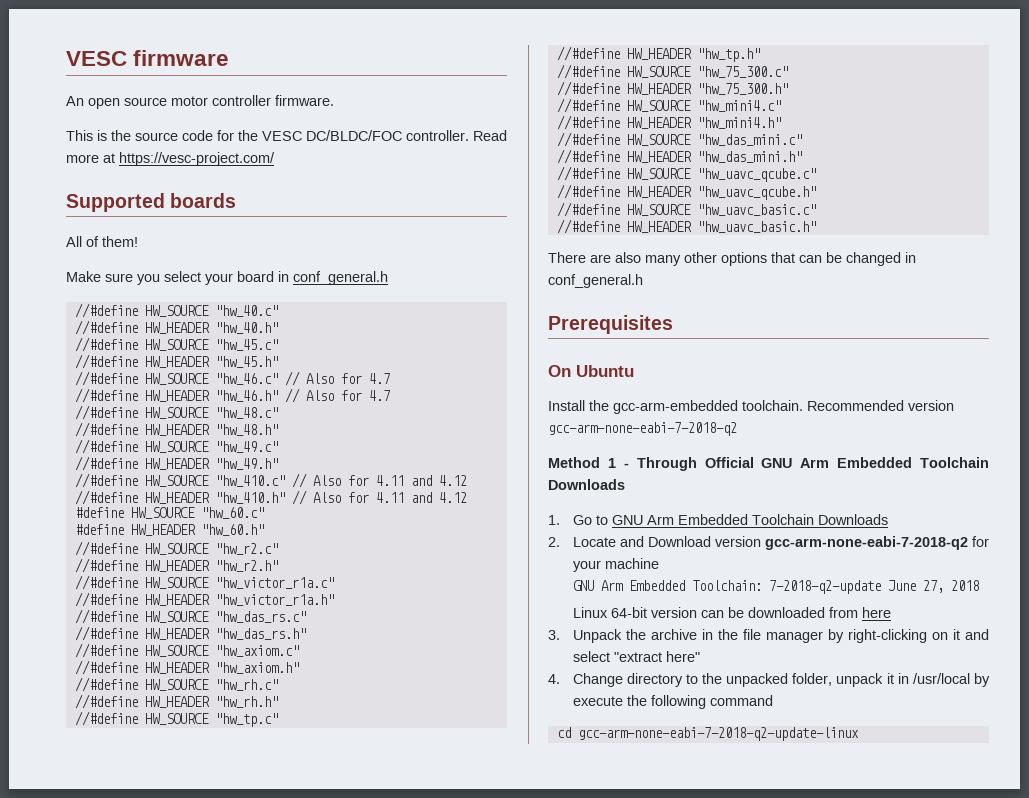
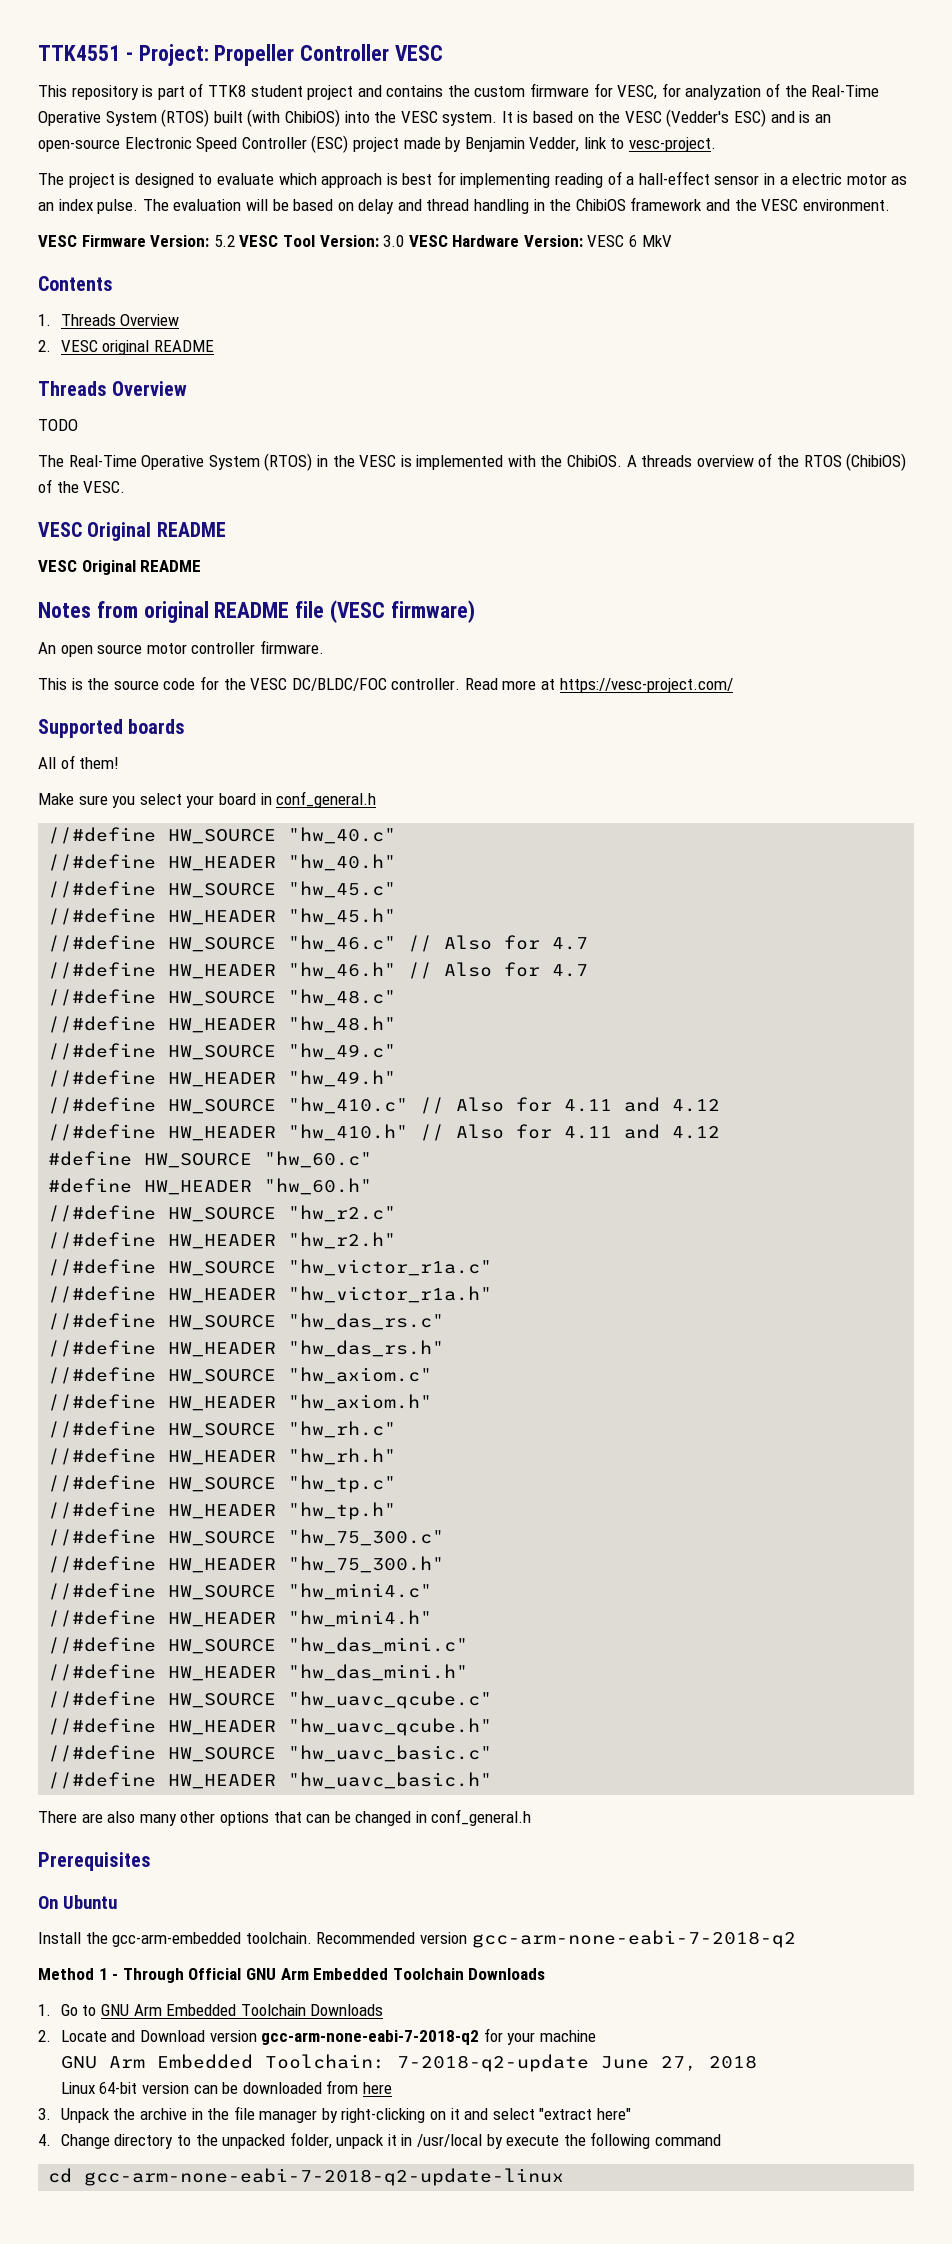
- VESC firmware
+ TTK4551 - Project: Propeller Controller VESC
+ This repository is part of TTK8 student project and contains the custom firmware for VESC, for analyzation of the Real-Time Operative System (RTOS) built (with ChibiOS) into the VESC system. It is based on the VESC (Vedder's ESC) and is an open-source Electronic Speed Controller (ESC) project made by Benjamin Vedder, link to vesc-project.
+ The project is designed to evaluate which approach is best for implementing reading of a hall-effect sensor in a electric motor as an index pulse. The evaluation will be based on delay and thread handling in the ChibiOS framework and the VESC environment.
+ VESC Firmware Version: 5.2 VESC Tool Version: 3.0 VESC Hardware Version: VESC 6 MkV
+ Contents
+ 1. Threads Overview
+ 2. VESC original README
+ Threads Overview
+ TODO
+ The Real-Time Operative System (RTOS) in the VESC is implemented with the ChibiOS. A threads overview of the RTOS (ChibiOS) of the VESC.
+ VESC Original README
+ VESC Original README
+ Notes from original README file (VESC firmware)

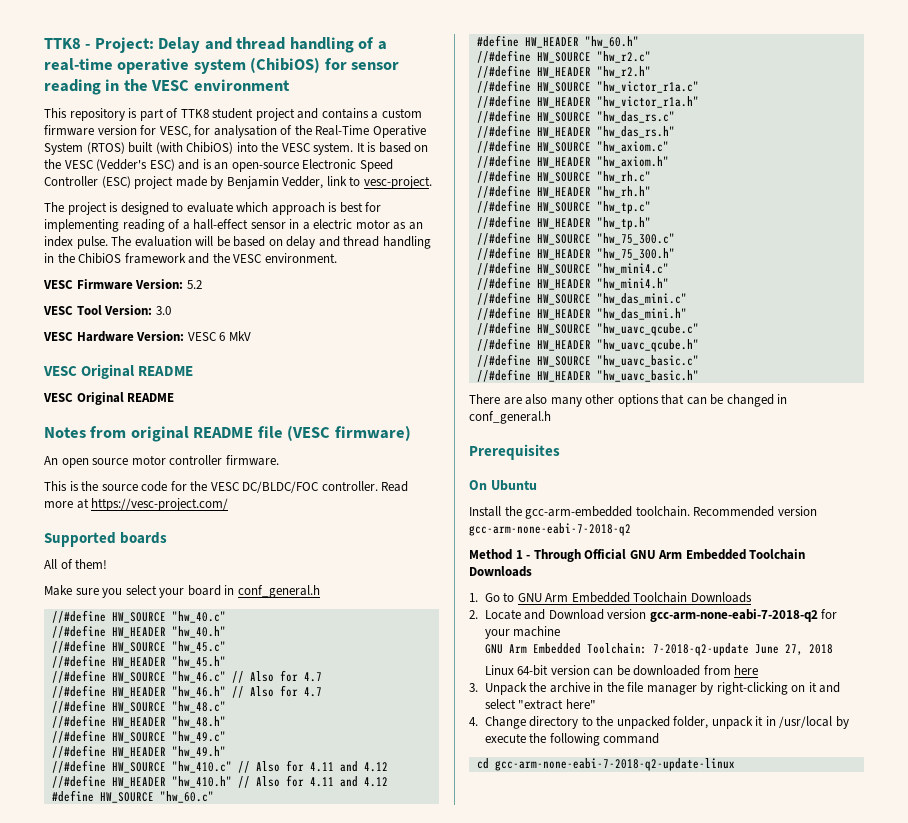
- TTK4551 - Project: Propeller Controller VESC
+ TTK8 - Project: Delay and thread handling of a real-time operative system (ChibiOS) for sensor reading in the VESC environment
- This repository is part of TTK8 student project and contains the custom firmware for VESC, for analyzation of the Real-Time Operative System (RTOS) built (with ChibiOS) into the VESC system.
+ This repository is part of TTK8 student project and contains a custom firmware version for VESC, for analysation of the Real-Time Operative System (RTOS) built (with ChibiOS) into the VESC system.
- VESC Firmware Version: 5.2 VESC Tool Version: 3.0 VESC Hardware Version: VESC 6 MkV
+ VESC Firmware Version: 5.2
+ VESC Tool Version: 3.0
+ VESC Hardware Version: VESC 6 MkV
- Contents
- 1. Threads Overview
- 2. VESC original README
- Threads Overview
- TODO
- The Real-Time Operative System (RTOS) in the VESC is implemented with the ChibiOS. A threads overview of the RTOS (ChibiOS) of the VESC.

